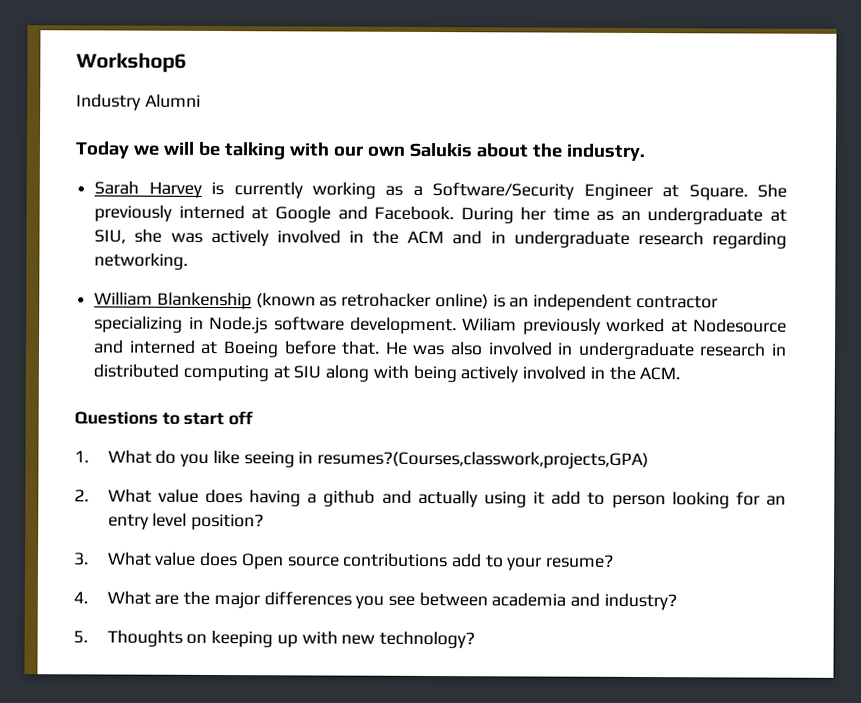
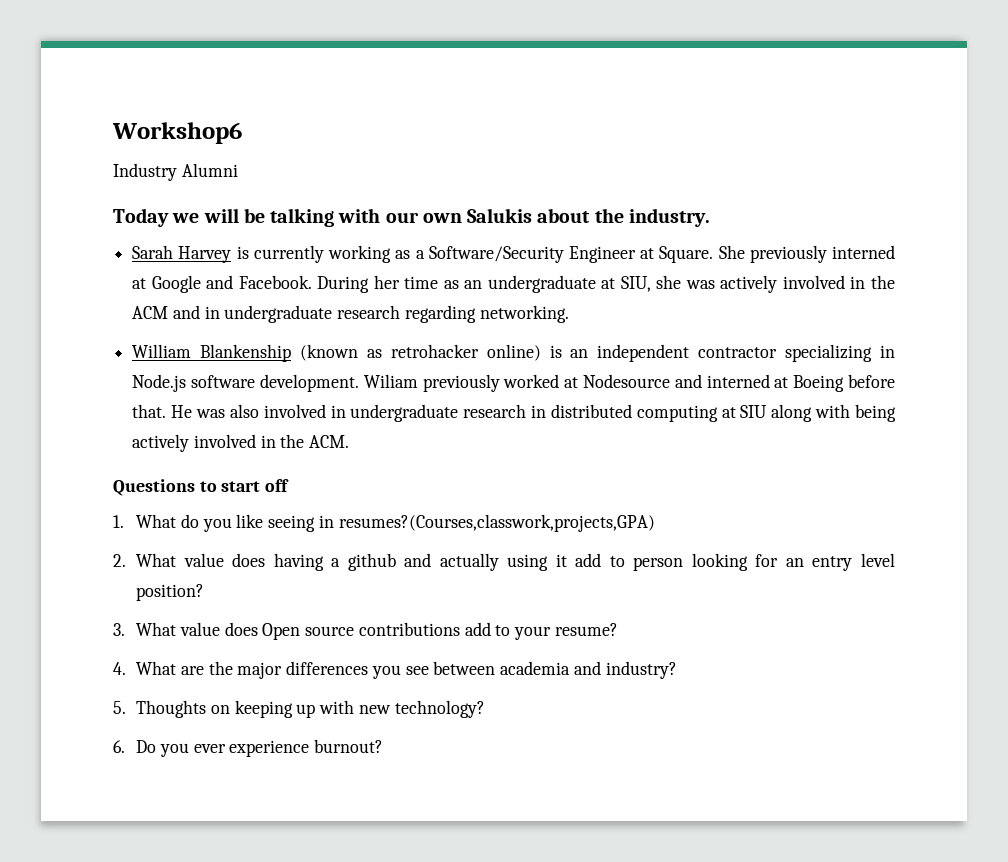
+ 6. Do you ever experience burnout?

